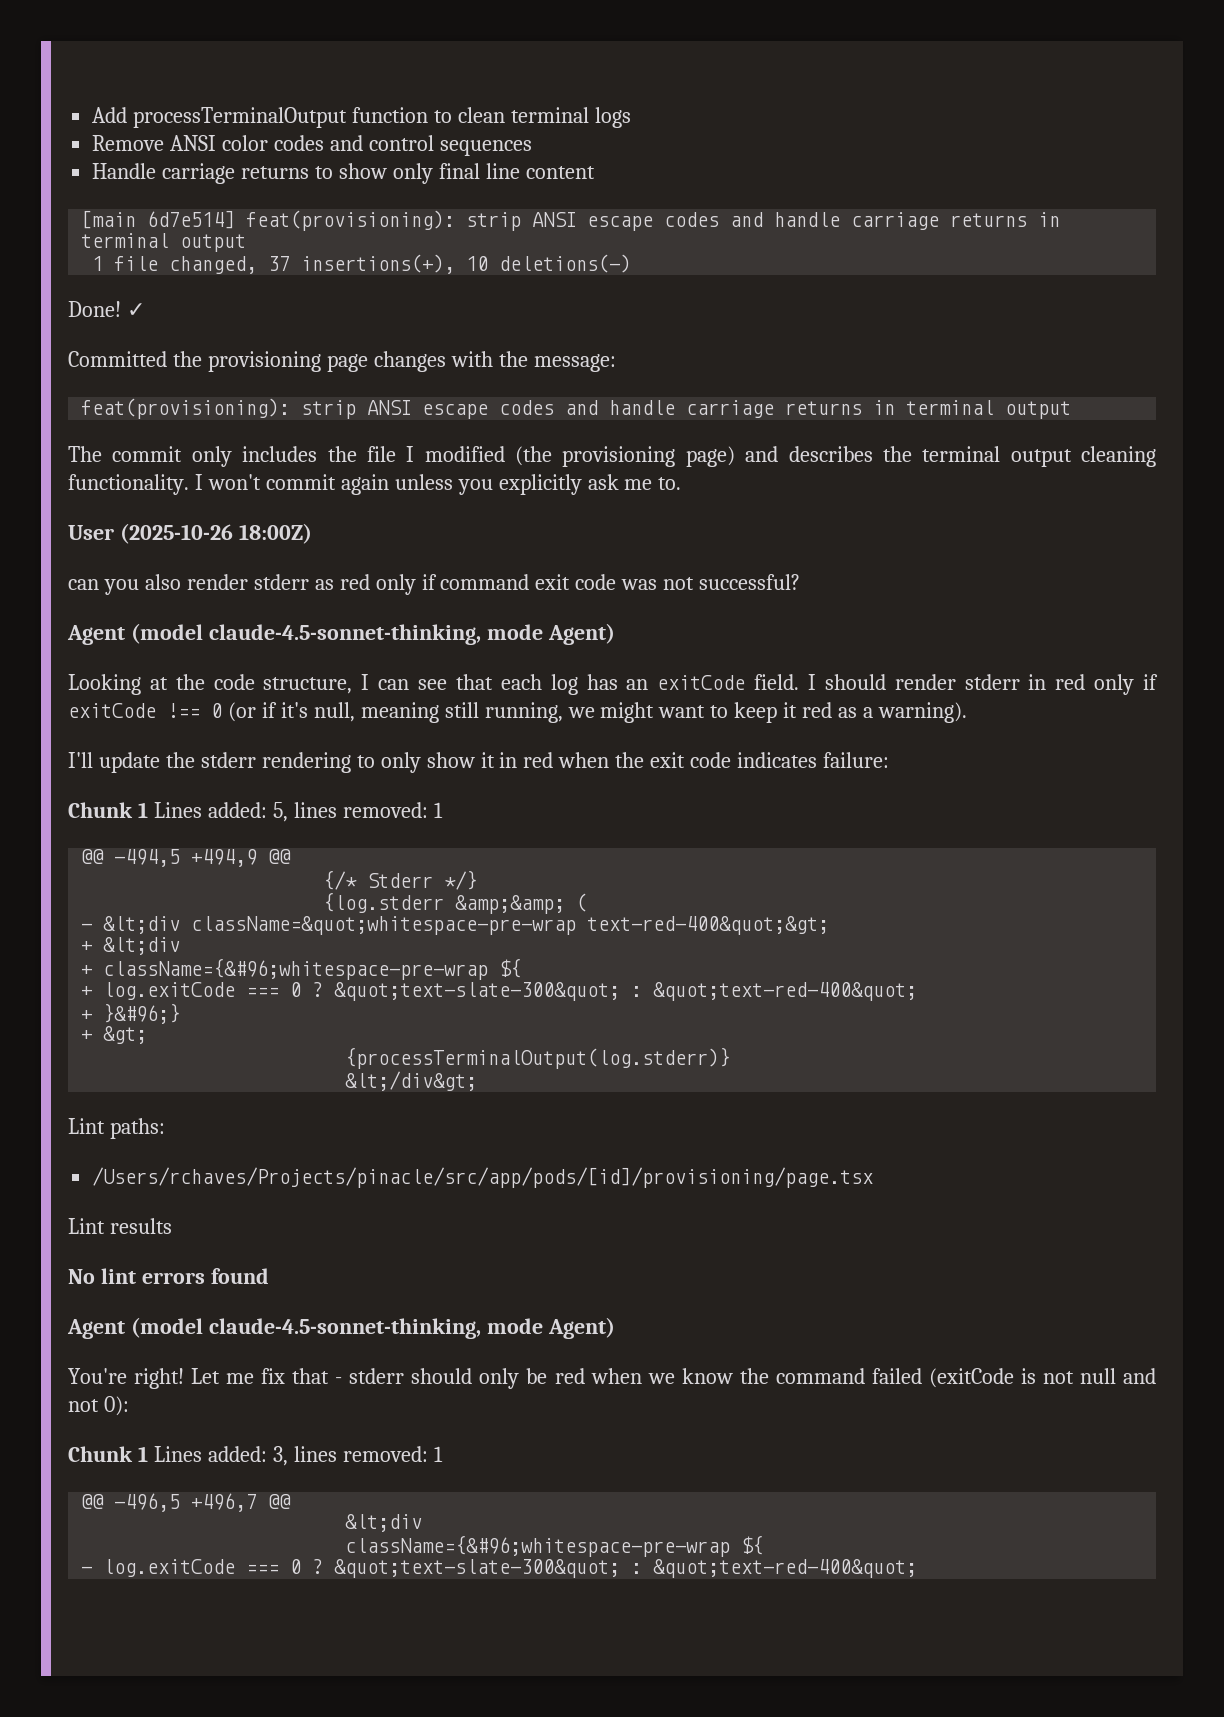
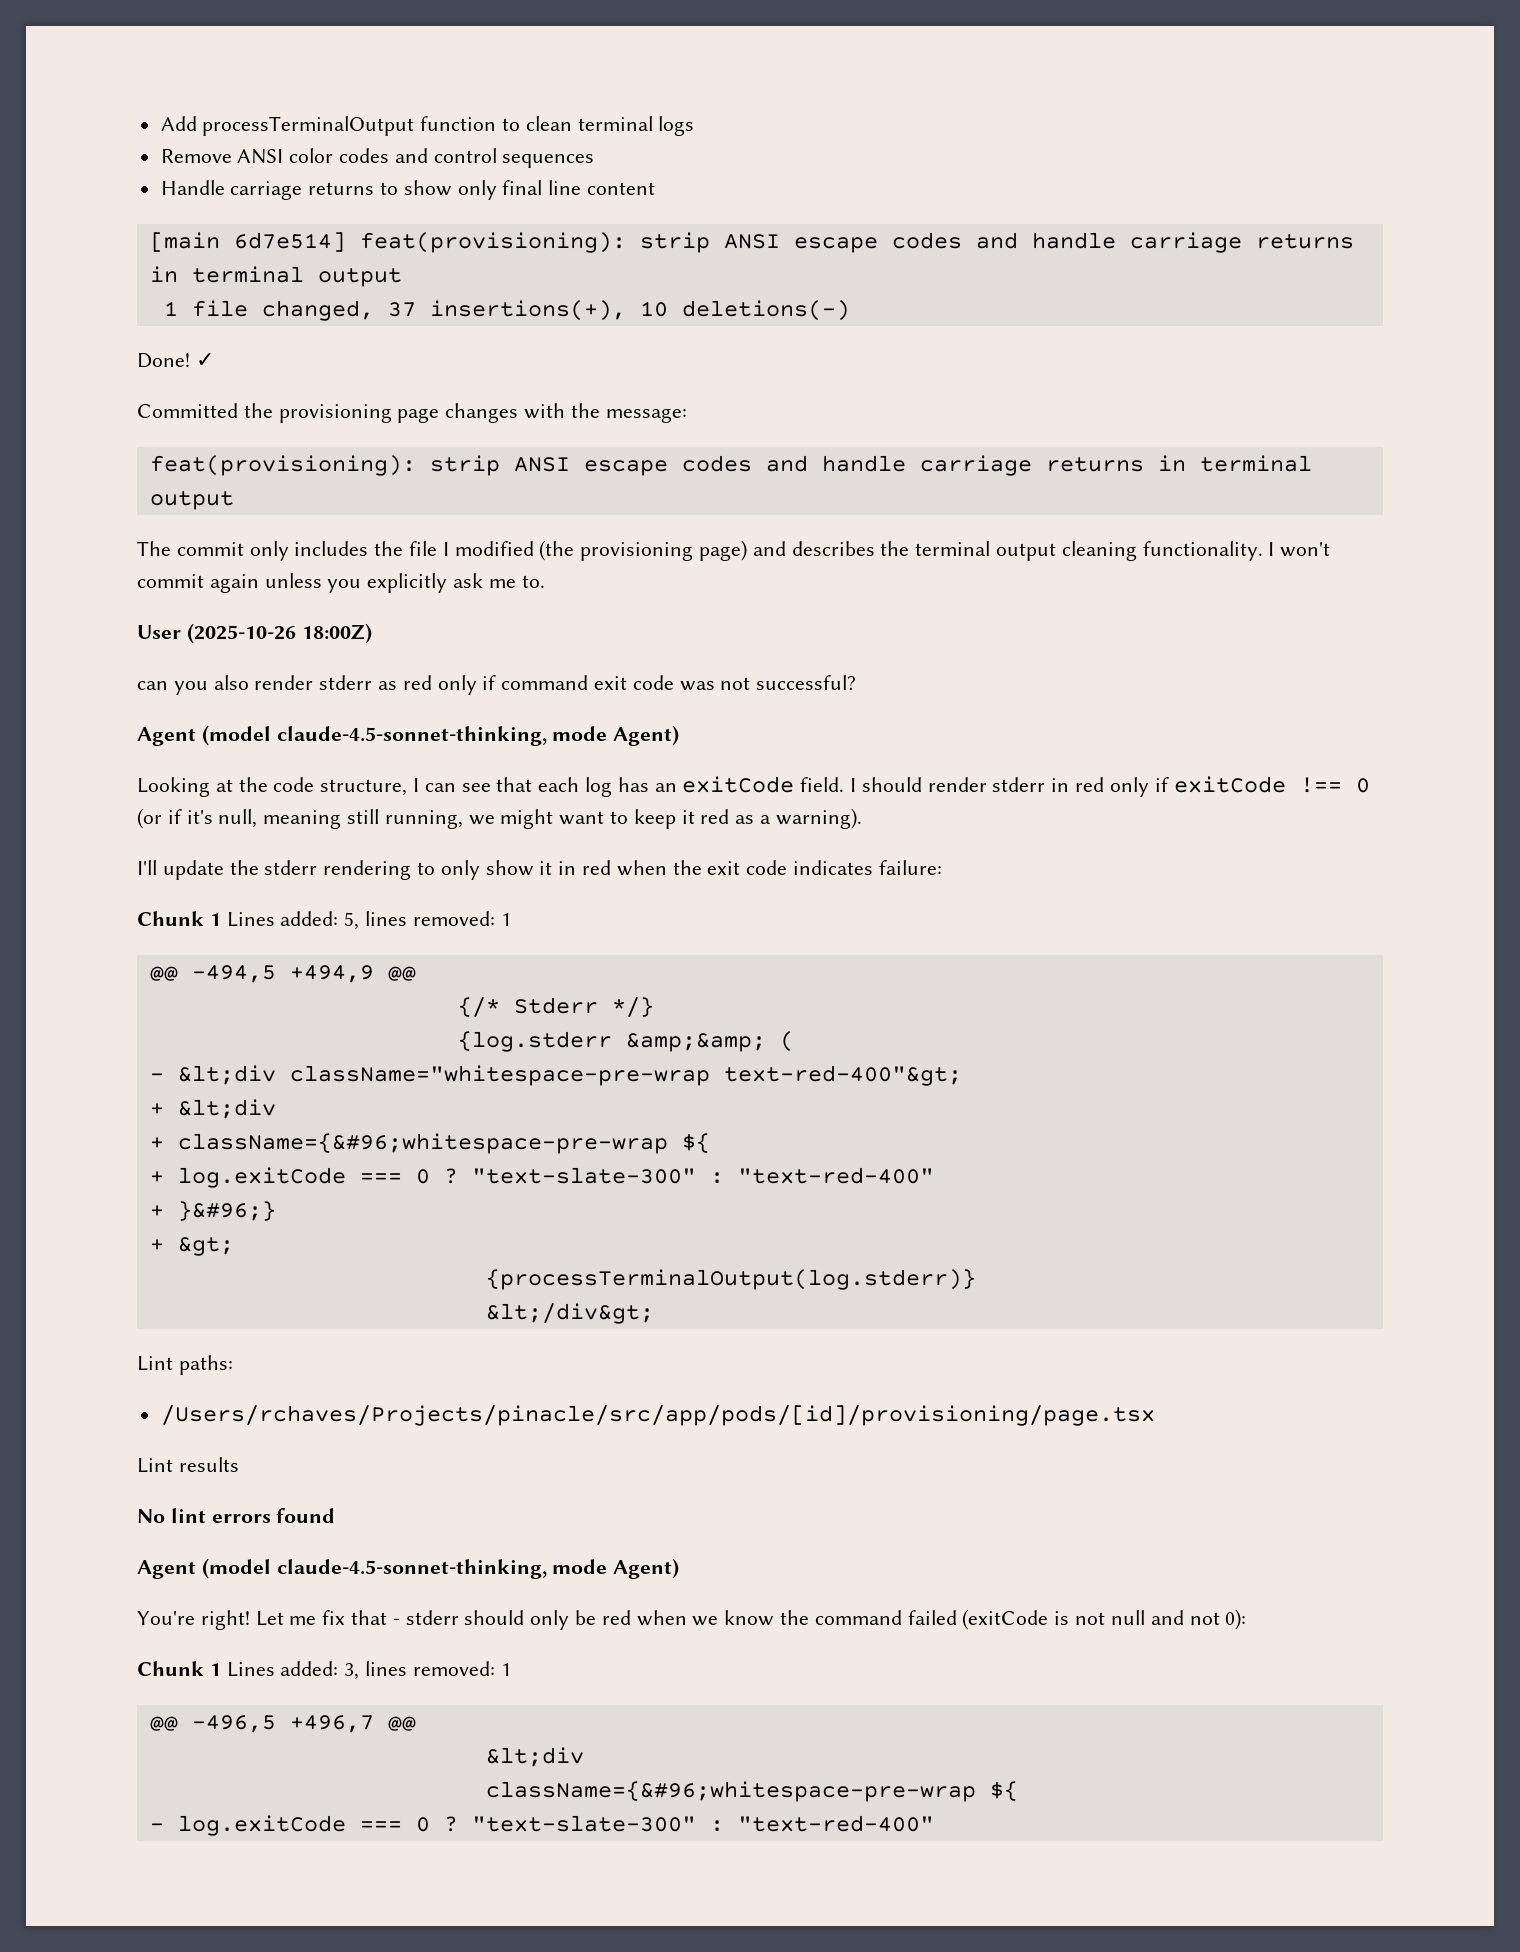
- - &lt;div className=&quot;whitespace-pre-wrap text-red-400&quot;&gt;
+ - &lt;div className="whitespace-pre-wrap text-red-400"&gt;
- + log.exitCode === 0 ? &quot;text-slate-300&quot; : &quot;text-red-400&quot;
+ + log.exitCode === 0 ? "text-slate-300" : "text-red-400"
- - log.exitCode === 0 ? &quot;text-slate-300&quot; : &quot;text-red-400&quot;
+ - log.exitCode === 0 ? "text-slate-300" : "text-red-400"

